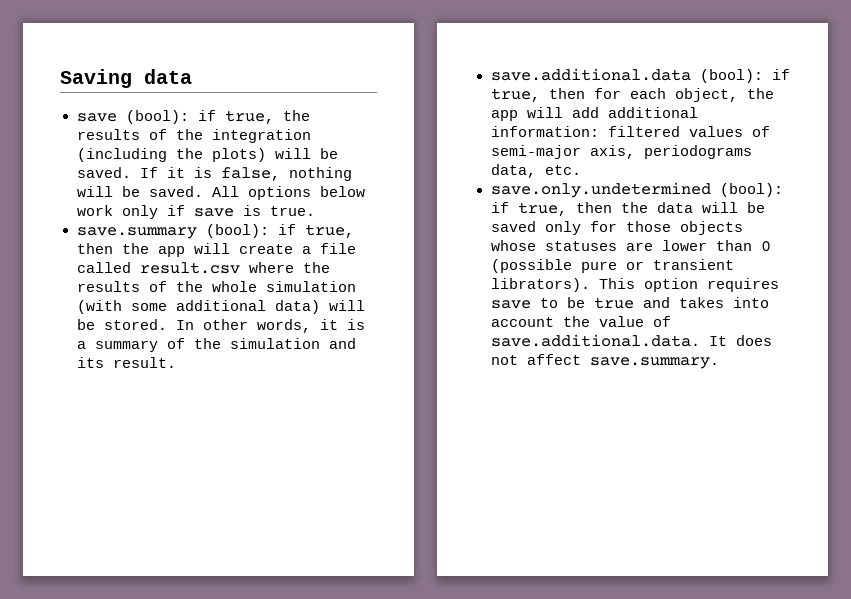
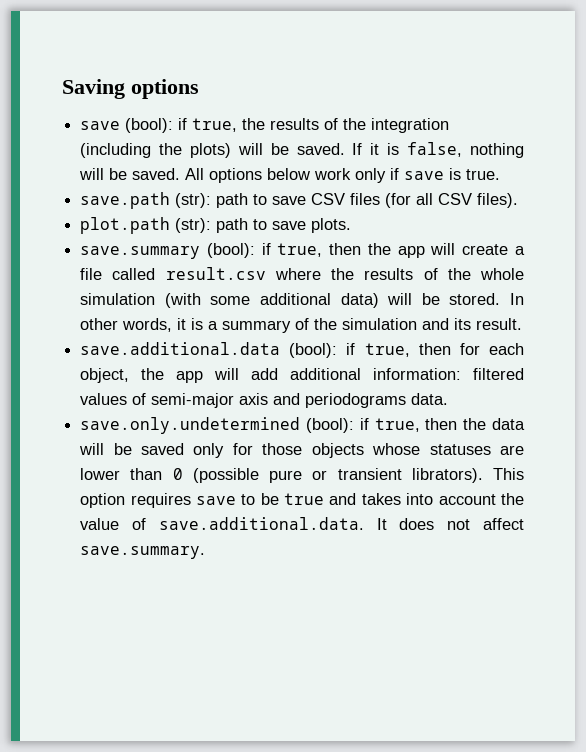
- Saving data
+ Saving options
+ save.path (str): path to save CSV files (for all CSV files).
+ plot.path (str): path to save plots.
- save.additional.data (bool): if true, then for each object, the app will add additional information: filtered values of semi-major axis, periodograms data, etc.
+ save.additional.data (bool): if true, then for each object, the app will add additional information: filtered values of semi-major axis and periodograms data.

